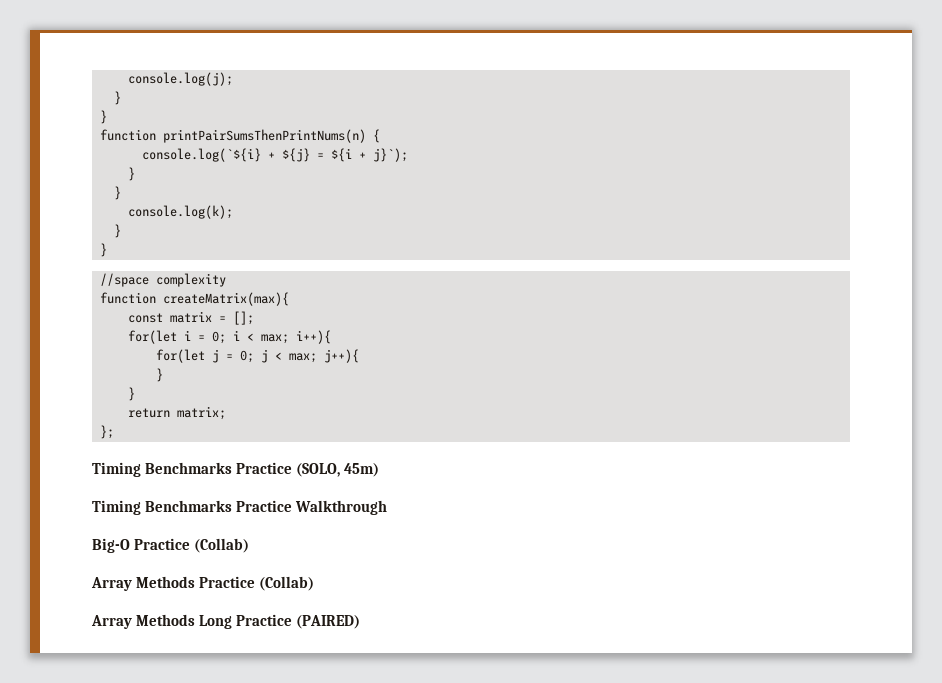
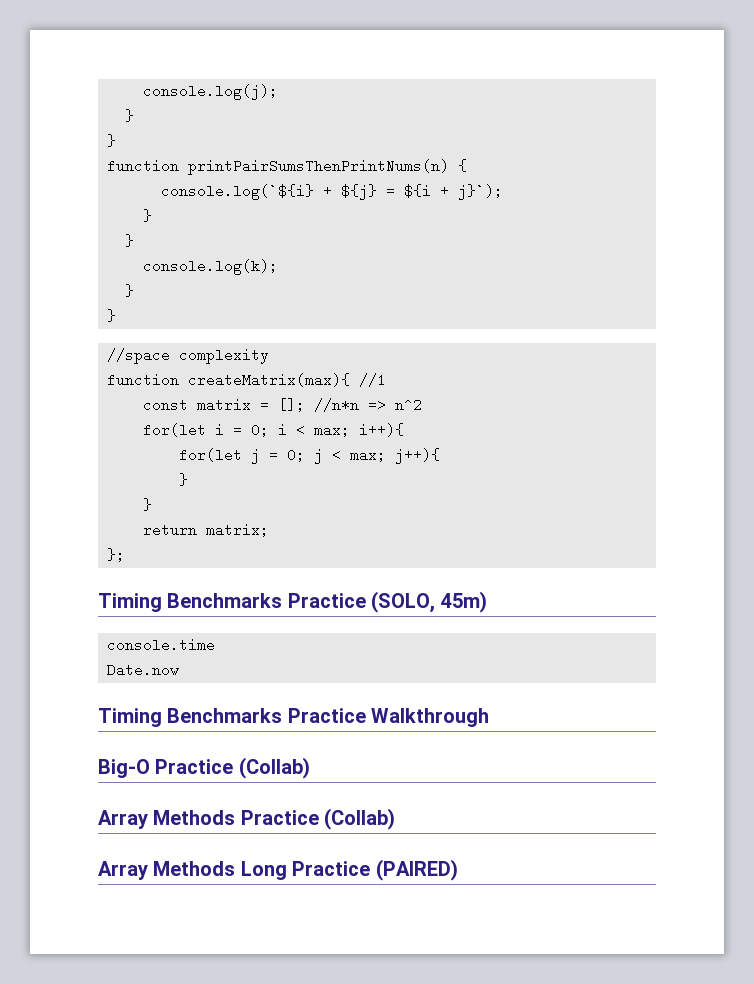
- function createMatrix(max){
+ function createMatrix(max){ //1
- const matrix = [];
+ const matrix = []; //n*n => n^2
+ console.time
+ Date.now

